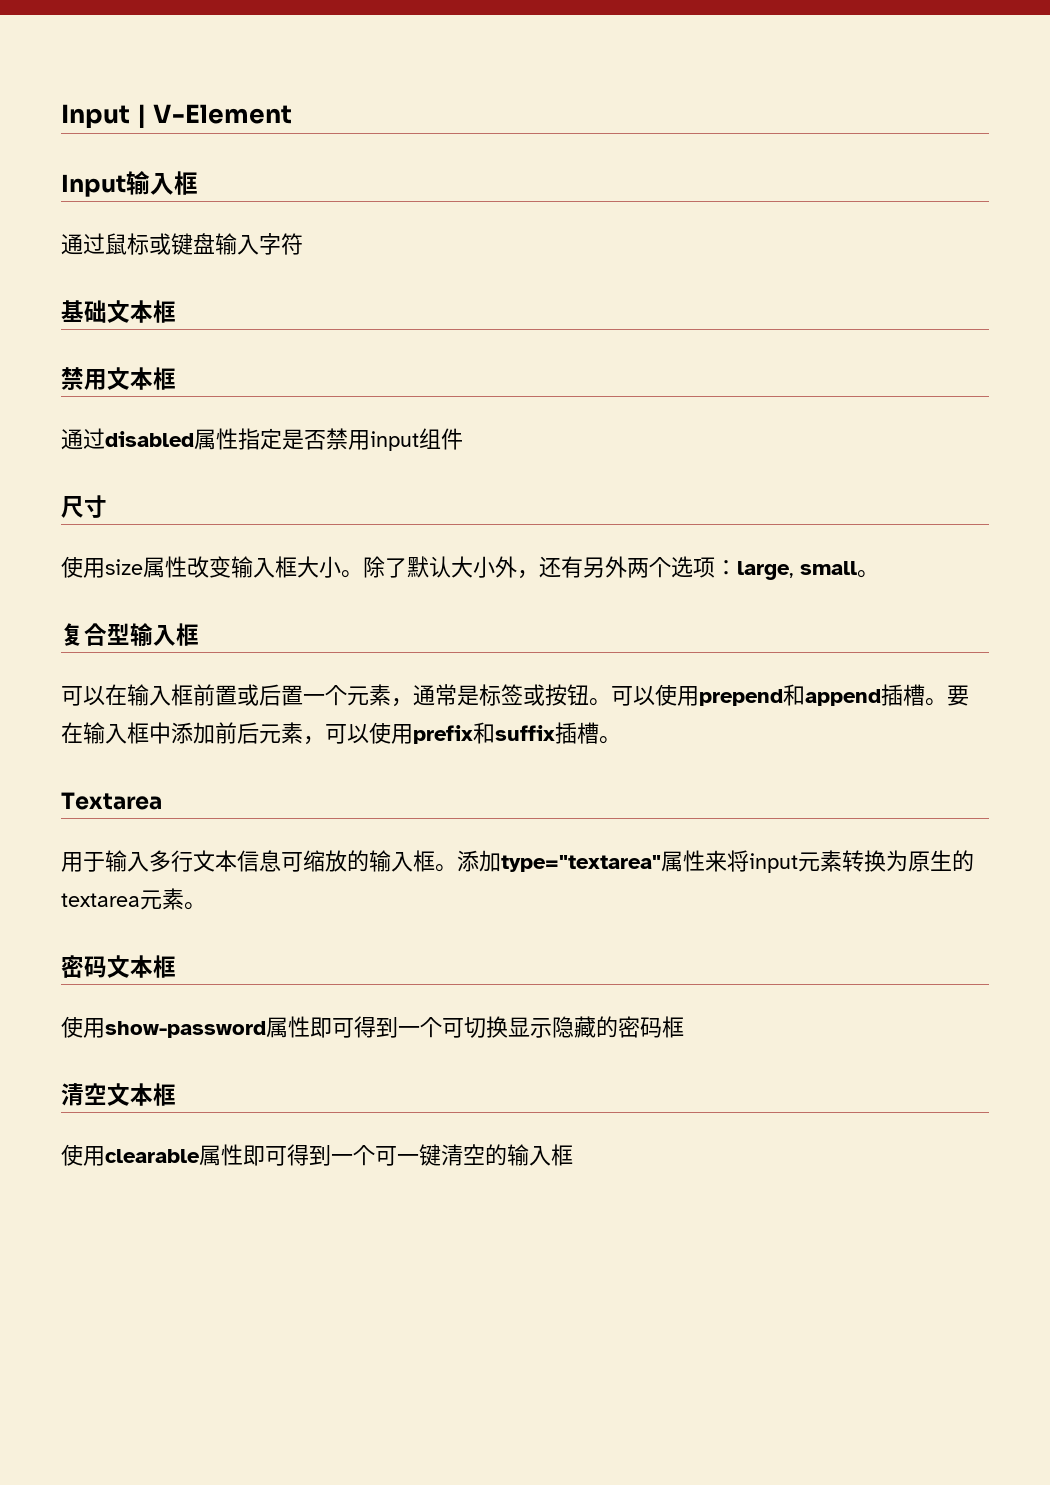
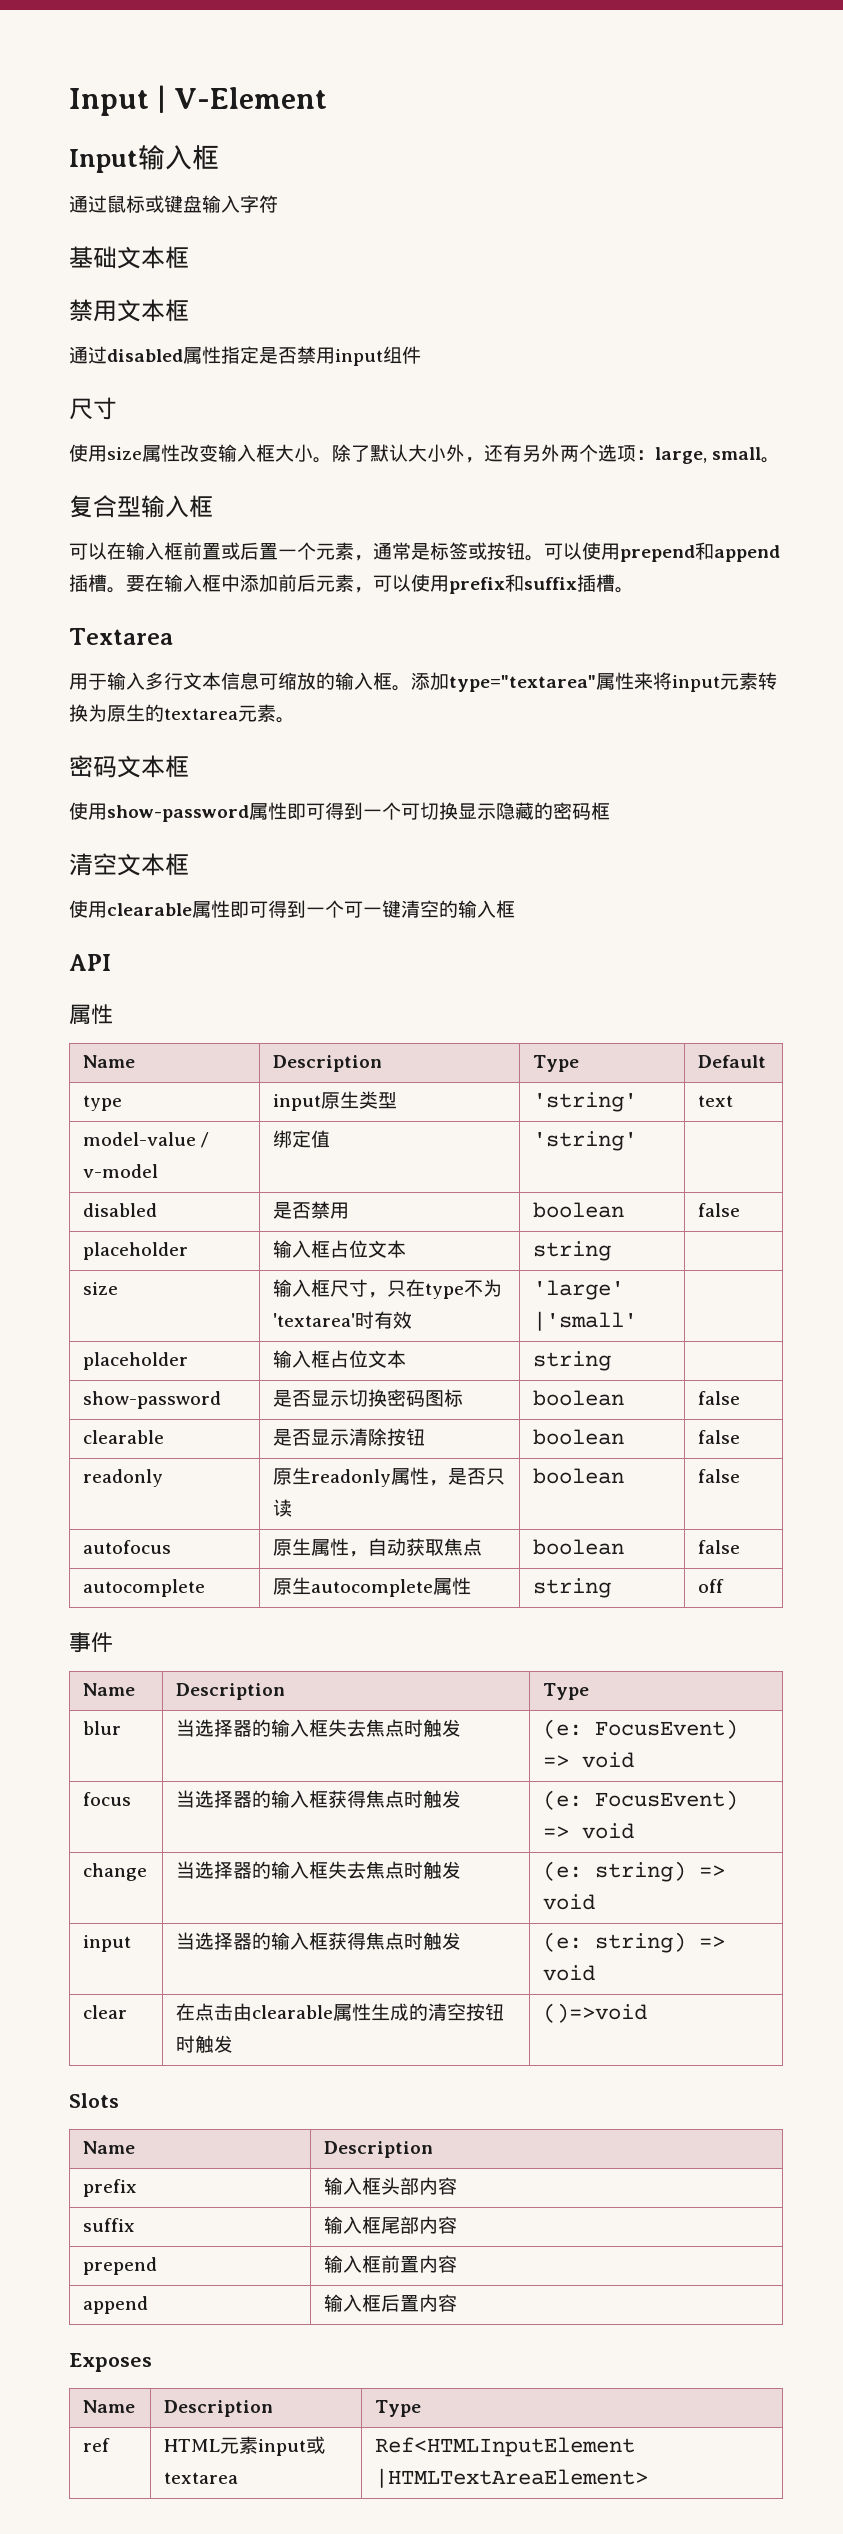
+ API
+ 属性
+ Name | Description | Type | Default
+ type | input原生类型 | 'string' | text
+ model-value / v-model | 绑定值 | 'string' |
+ disabled | 是否禁用 | boolean | false
+ placeholder | 输入框占位文本 | string |
+ size | 输入框尺寸，只在type不为'textarea'时有效 | 'large' |'small' |
+ placeholder | 输入框占位文本 | string |
+ show-password | 是否显示切换密码图标 | boolean | false
+ clearable | 是否显示清除按钮 | boolean | false
+ readonly | 原生readonly属性，是否只读 | boolean | false
+ autofocus | 原生属性，自动获取焦点 | boolean | false
+ autocomplete | 原生autocomplete属性 | string | off
+ 事件
+ Name | Description | Type
+ blur | 当选择器的输入框失去焦点时触发 | (e: FocusEvent) => void
+ focus | 当选择器的输入框获得焦点时触发 | (e: FocusEvent) => void
+ change | 当选择器的输入框失去焦点时触发 | (e: string) => void
+ input | 当选择器的输入框获得焦点时触发 | (e: string) => void
+ clear | 在点击由clearable属性生成的清空按钮时触发 | ()=>void
+ Slots
+ Name | Description
+ prefix | 输入框头部内容
+ suffix | 输入框尾部内容
+ prepend | 输入框前置内容
+ append | 输入框后置内容
+ Exposes
+ Name | Description | Type
+ ref | HTML元素input或textarea | Ref<HTMLInputElement |HTMLTextAreaElement>

